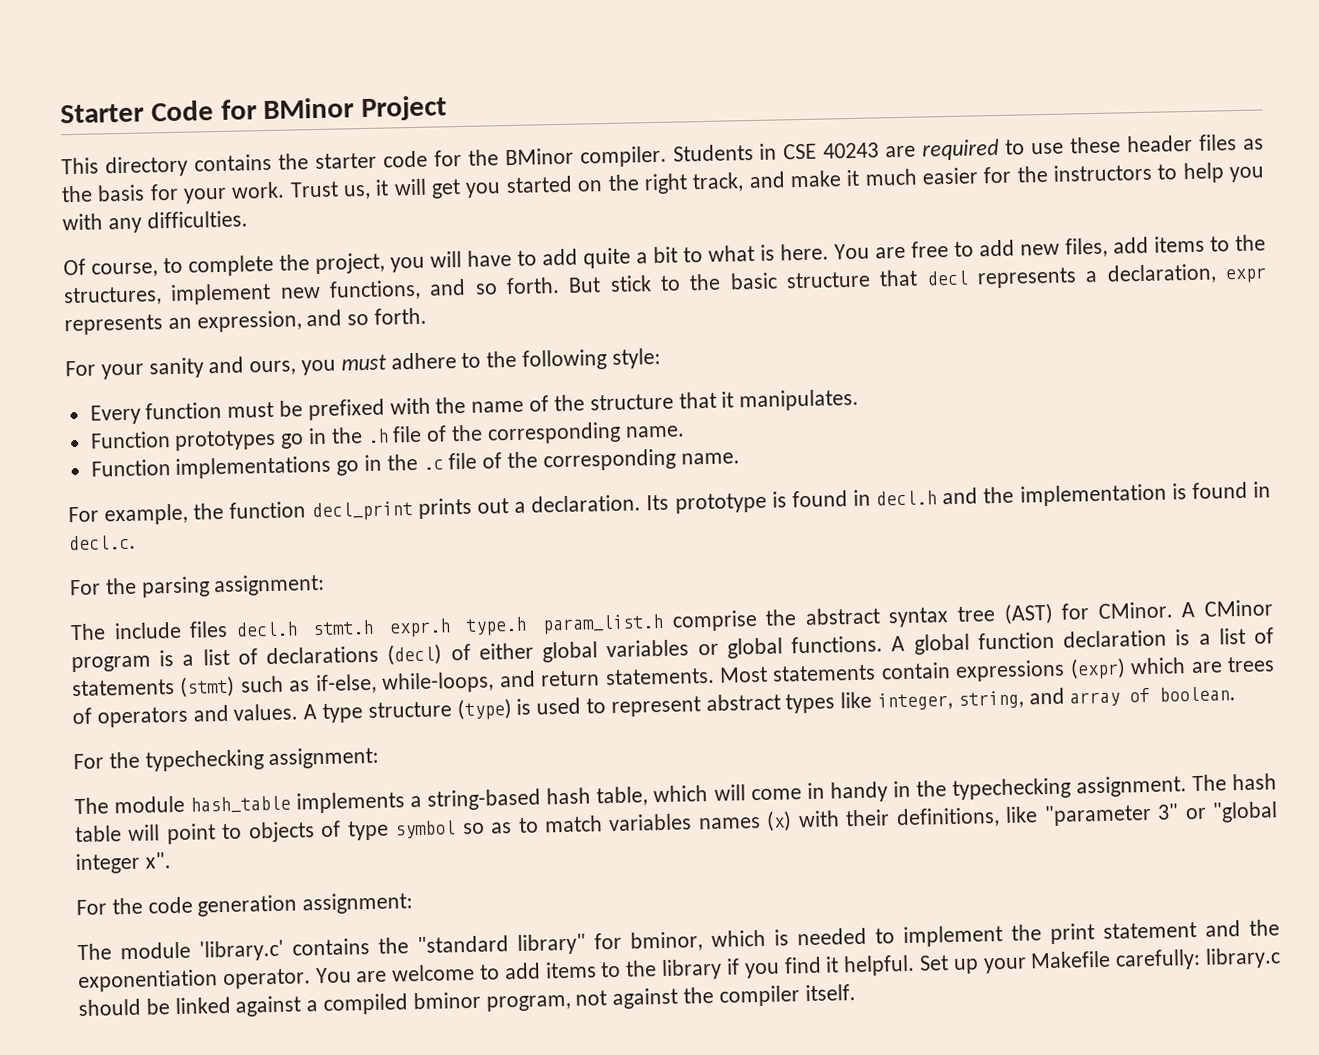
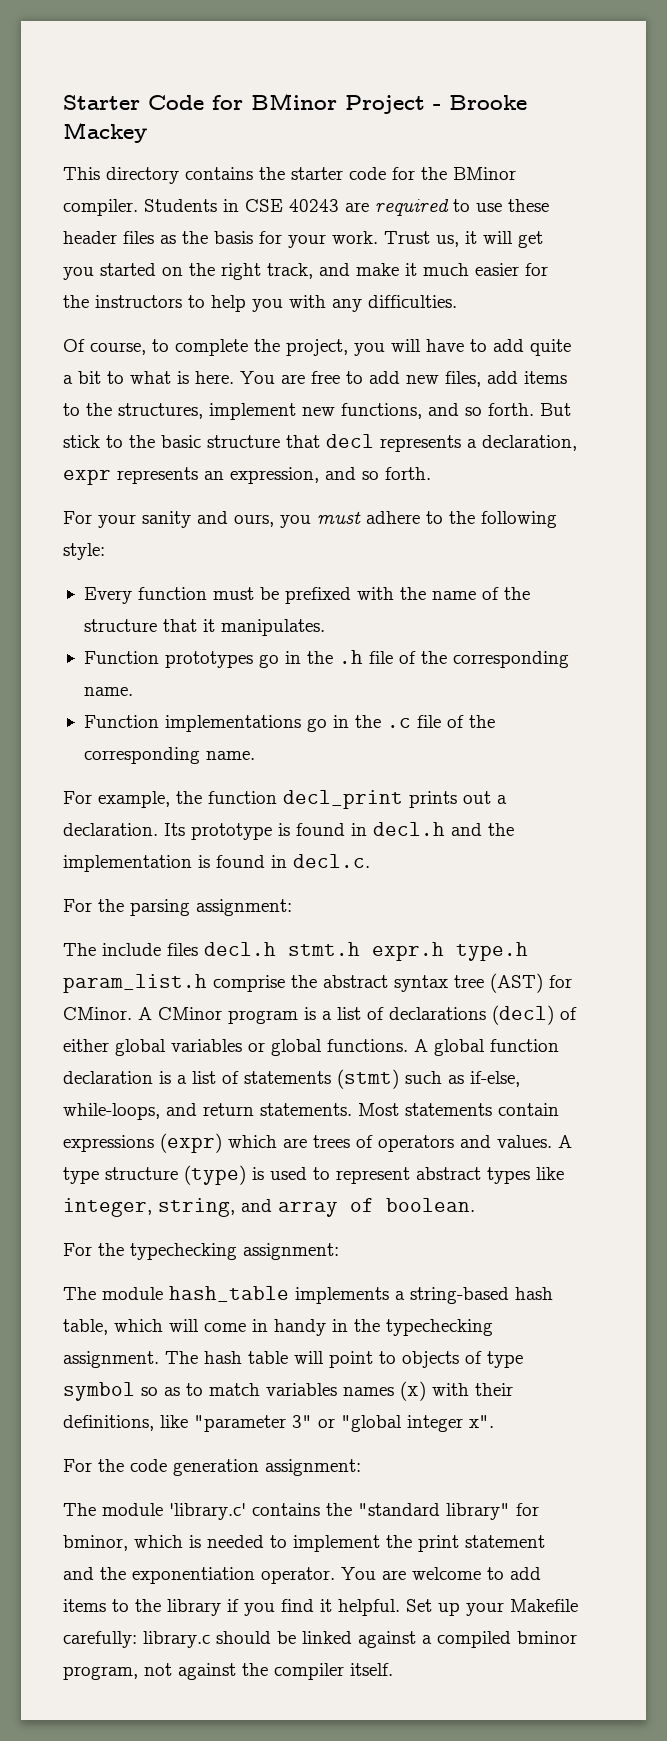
- Starter Code for BMinor Project
+ Starter Code for BMinor Project - Brooke Mackey

